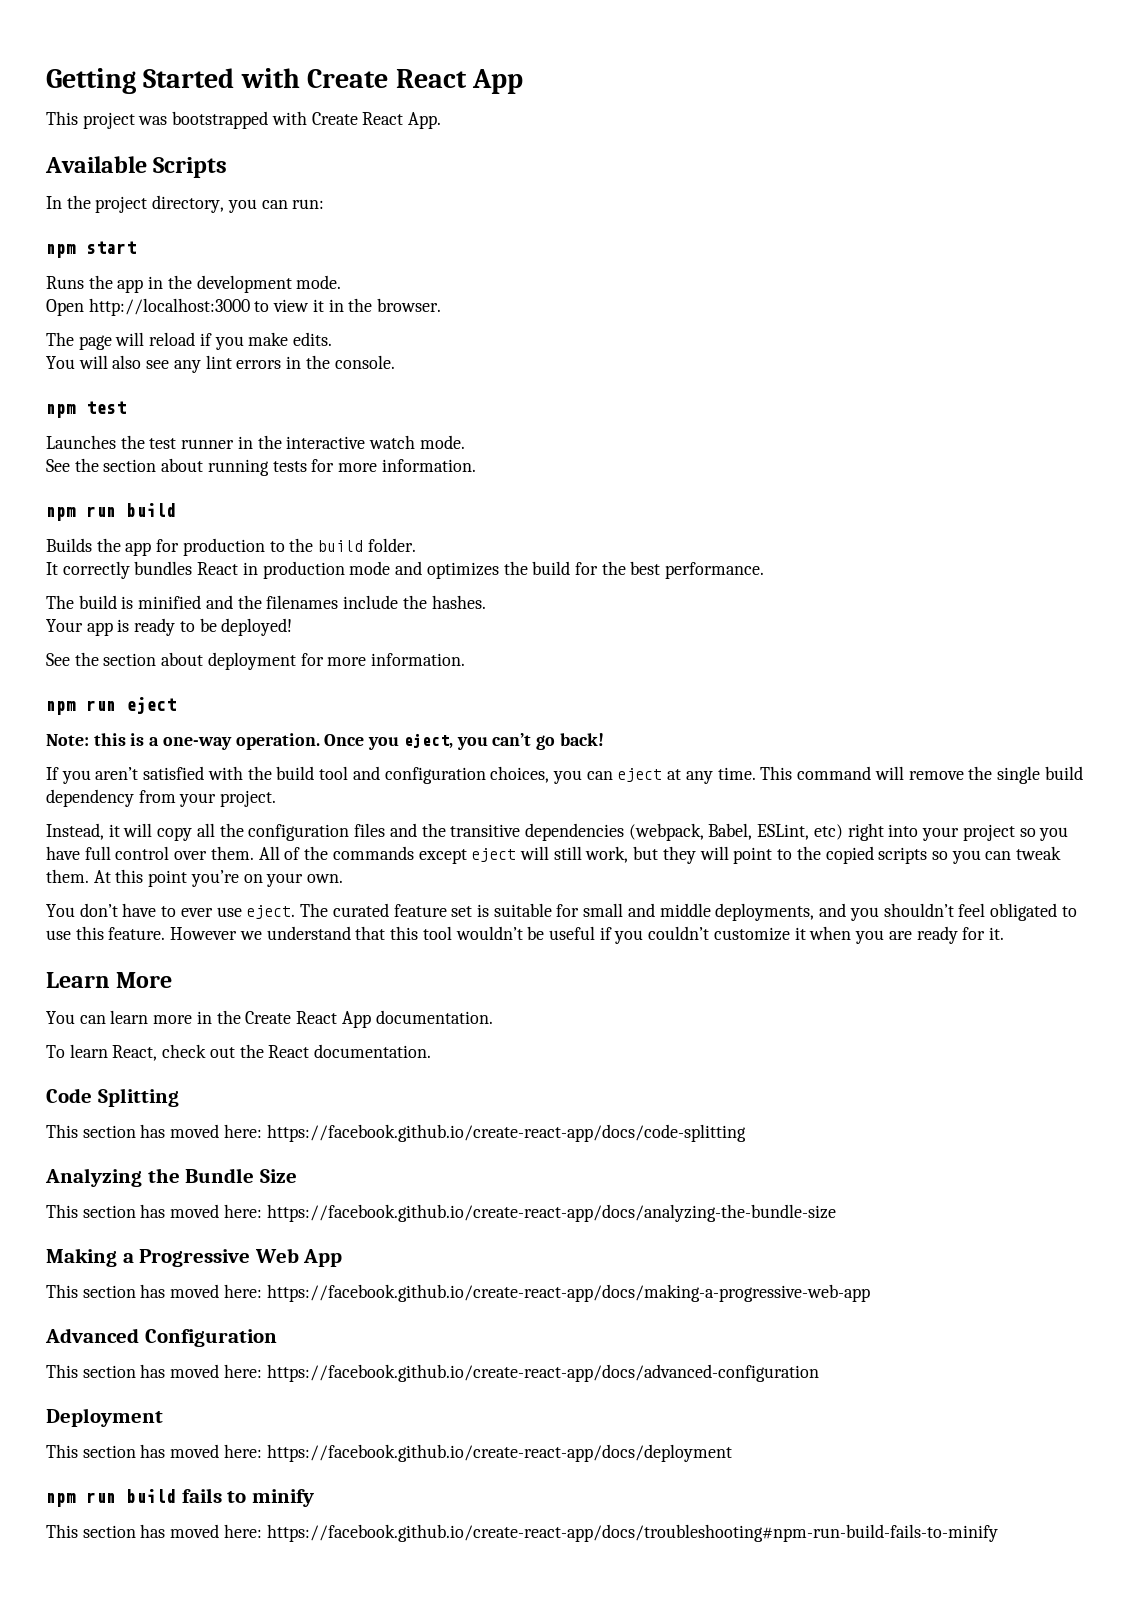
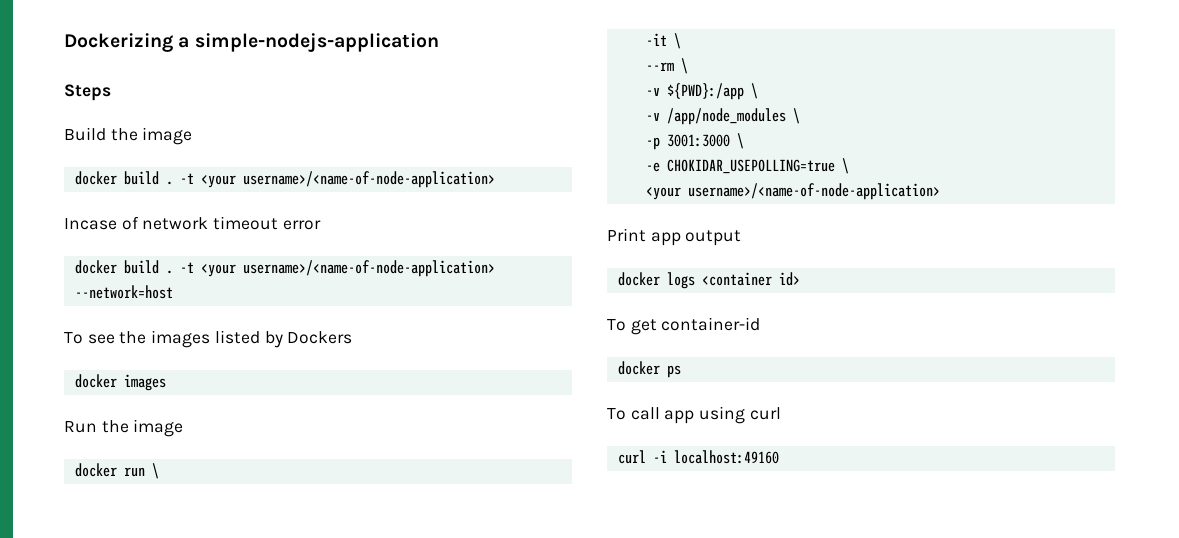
- Getting Started with Create React App
- This project was bootstrapped with Create React App.
- Available Scripts
- In the project directory, you can run:
- npm start
- Runs the app in the development mode.
- Open http://localhost:3000 to view it in the browser.
- The page will reload if you make edits.
- You will also see any lint errors in the console.
- npm test
- Launches the test runner in the interactive watch mode.
- See the section about running tests for more information.
- npm run build
- Builds the app for production to the build folder.
- It correctly bundles React in production mode and optimizes the build for the best performance.
- The build is minified and the filenames include the hashes.
- Your app is ready to be deployed!
- See the section about deployment for more information.
- npm run eject
- Note: this is a one-way operation. Once you eject, you can’t go back!
- If you aren’t satisfied with the build tool and configuration choices, you can eject at any time. This command will remove the single build dependency from your project.
- Instead, it will copy all the configuration files and the transitive dependencies (webpack, Babel, ESLint, etc) right into your project so you have full control over them. All of the commands except eject will still work, but they will point to the copied scripts so you can tweak them. At this point you’re on your own.
- You don’t have to ever use eject. The curated feature set is suitable for small and middle deployments, and you shouldn’t feel obligated to use this feature. However we understand that this tool wouldn’t be useful if you couldn’t customize it when you are ready for it.
- Learn More
- You can learn more in the Create React App documentation.
- To learn React, check out the React documentation.
- Code Splitting
- This section has moved here: https://facebook.github.io/create-react-app/docs/code-splitting
- Analyzing the Bundle Size
- This section has moved here: https://facebook.github.io/create-react-app/docs/analyzing-the-bundle-size
- Making a Progressive Web App
- This section has moved here: https://facebook.github.io/create-react-app/docs/making-a-progressive-web-app
- Advanced Configuration
- This section has moved here: https://facebook.github.io/create-react-app/docs/advanced-configuration
- Deployment
- This section has moved here: https://facebook.github.io/create-react-app/docs/deployment
- npm run build fails to minify
- This section has moved here: https://facebook.github.io/create-react-app/docs/troubleshooting#npm-run-build-fails-to-minify
+ Dockerizing a simple-nodejs-application
+ Steps
+ Build the image
+ docker build . -t <your username>/<name-of-node-application>
+ Incase of network timeout error
+ docker build . -t <your username>/<name-of-node-application> --network=host
+ To see the images listed by Dockers
+ docker images
+ Run the image
+ docker run \
+ -it \
+ --rm \
+ -v ${PWD}:/app \
+ -v /app/node_modules \
+ -p 3001:3000 \
+ -e CHOKIDAR_USEPOLLING=true \
+ <your username>/<name-of-node-application>
+ Print app output
+ docker logs <container id>
+ To get container-id
+ docker ps
+ To call app using curl
+ curl -i localhost:49160

